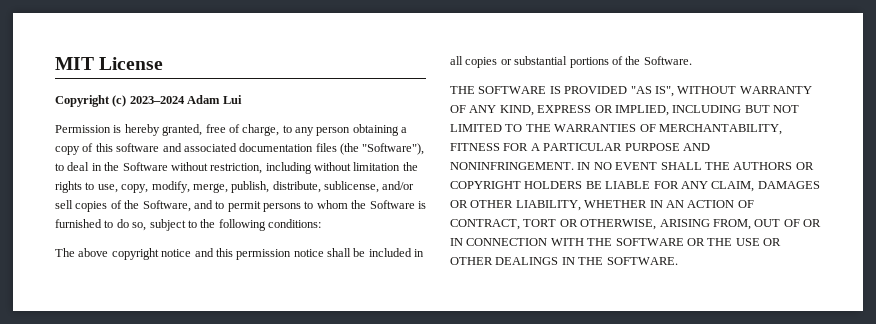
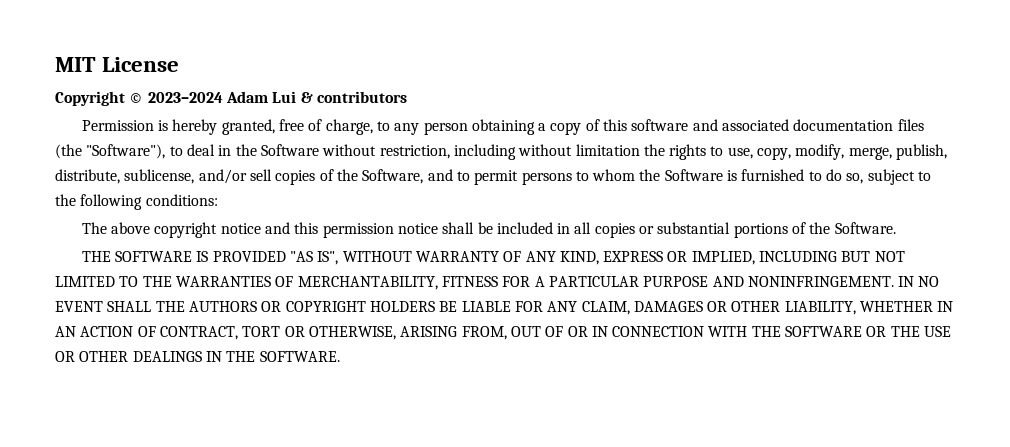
- Copyright (c) 2023–2024 Adam Lui
+ Copyright © 2023–2024 Adam Lui & contributors

